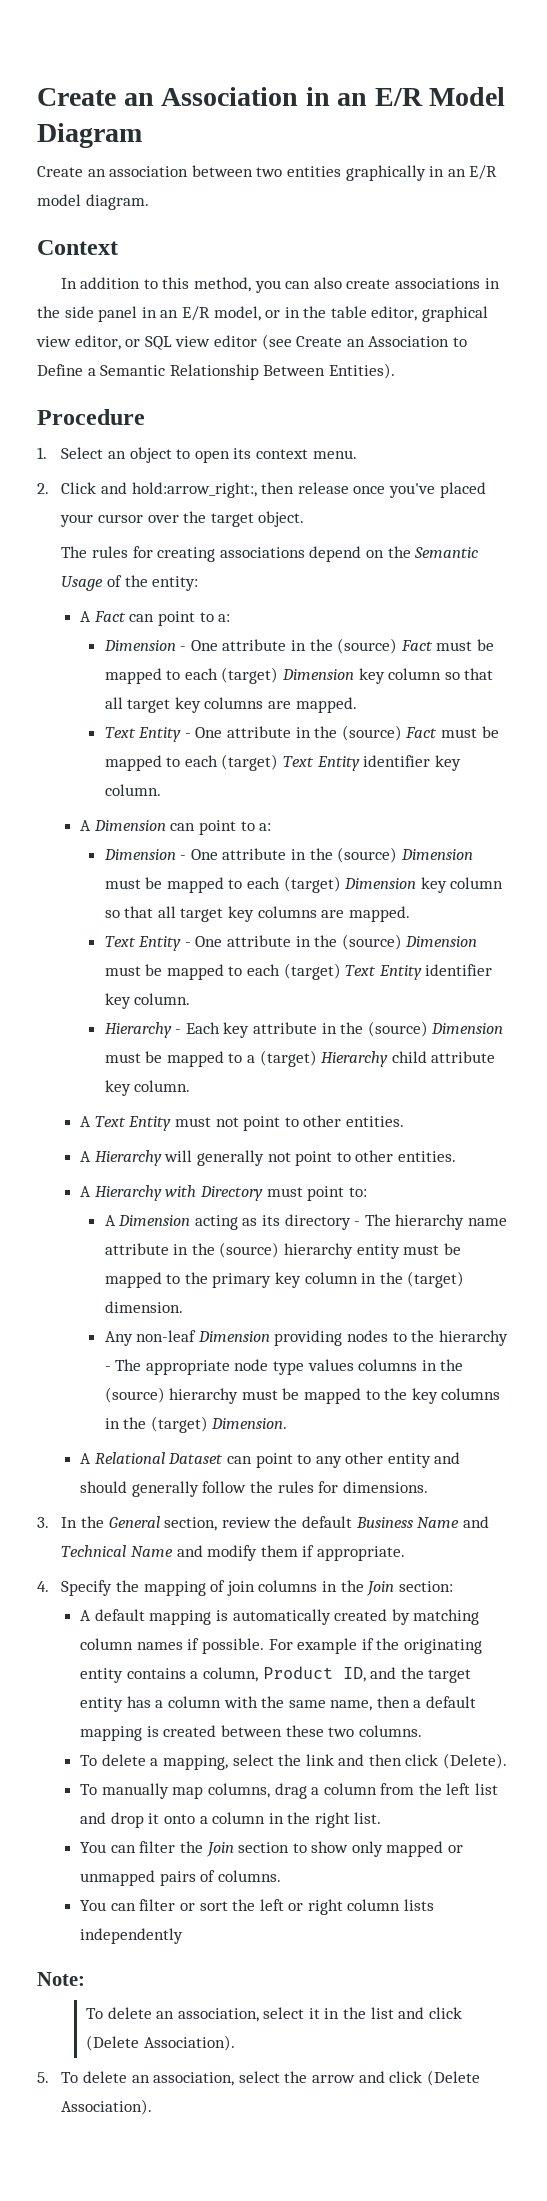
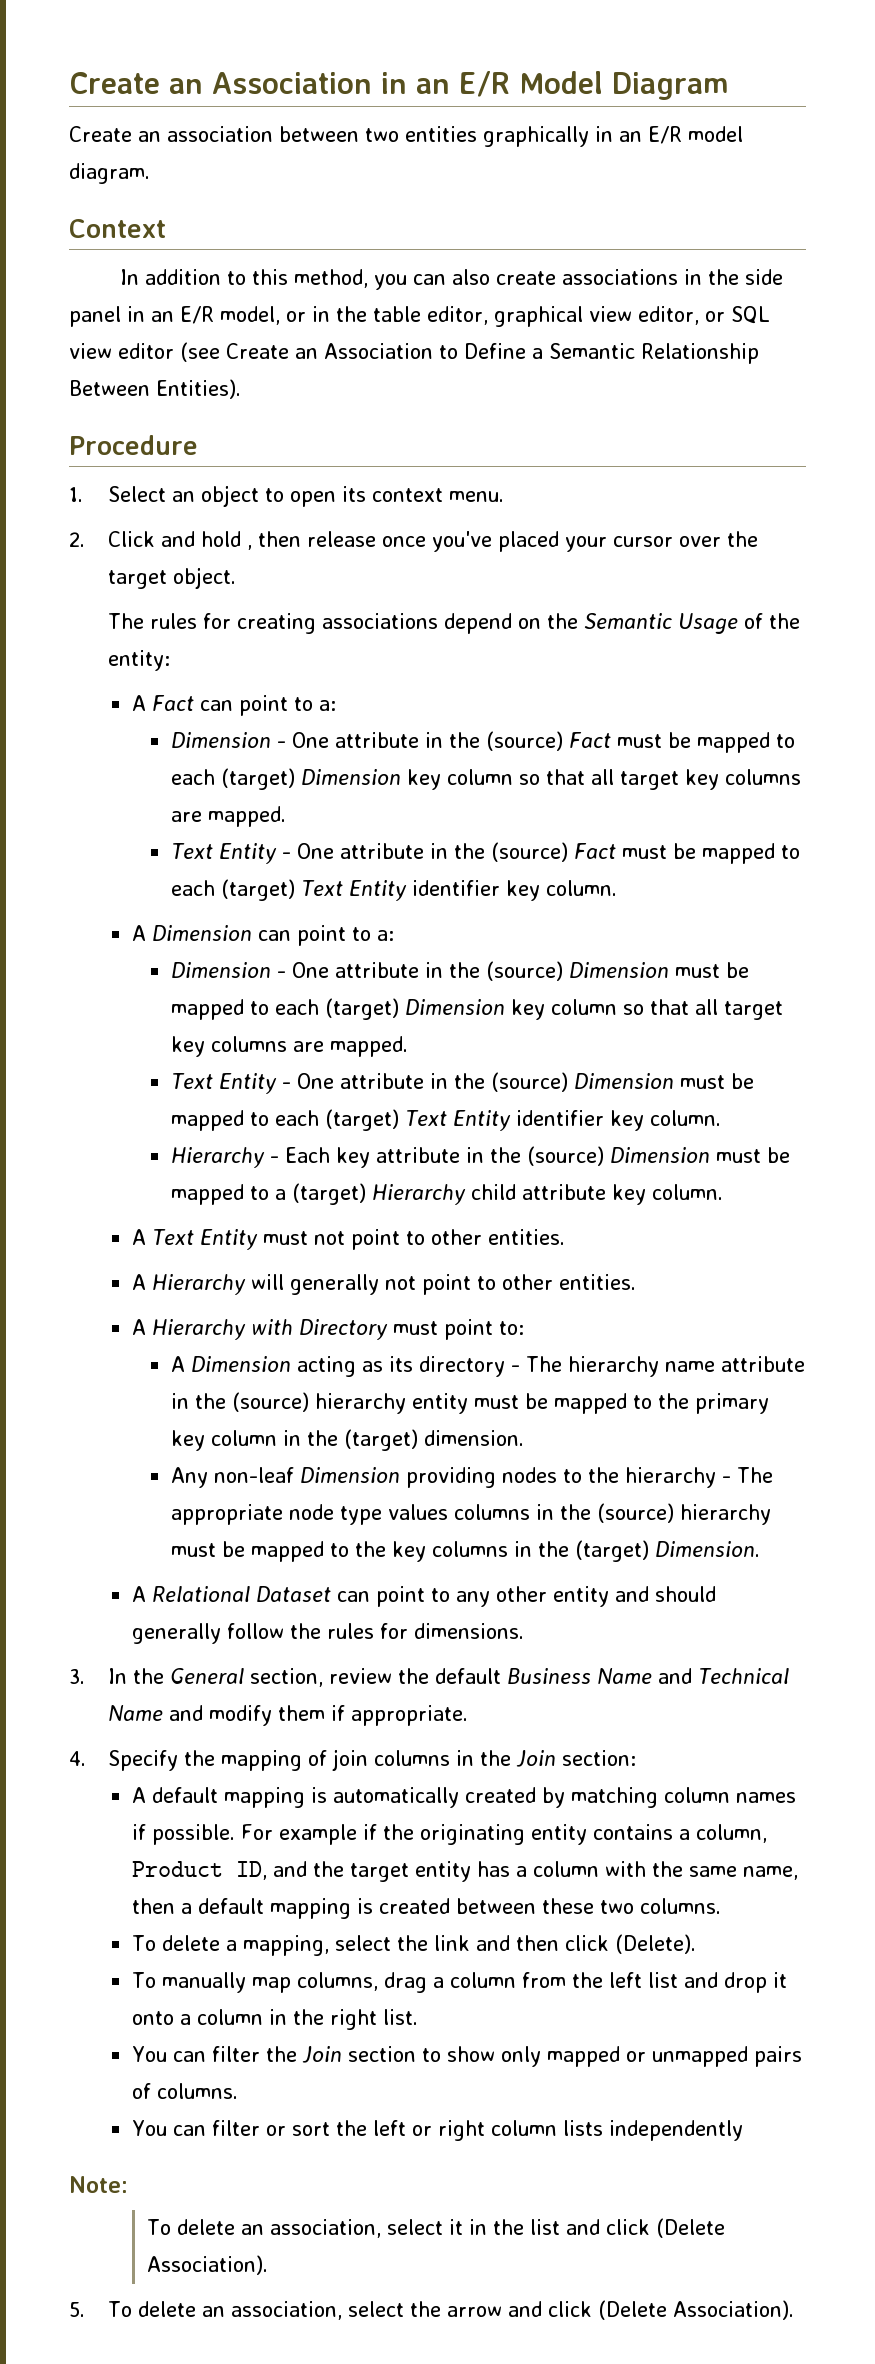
- 2. Click and hold:arrow_right:, then release once you've placed your cursor over the target object.
+ 2. Click and hold , then release once you've placed your cursor over the target object.

